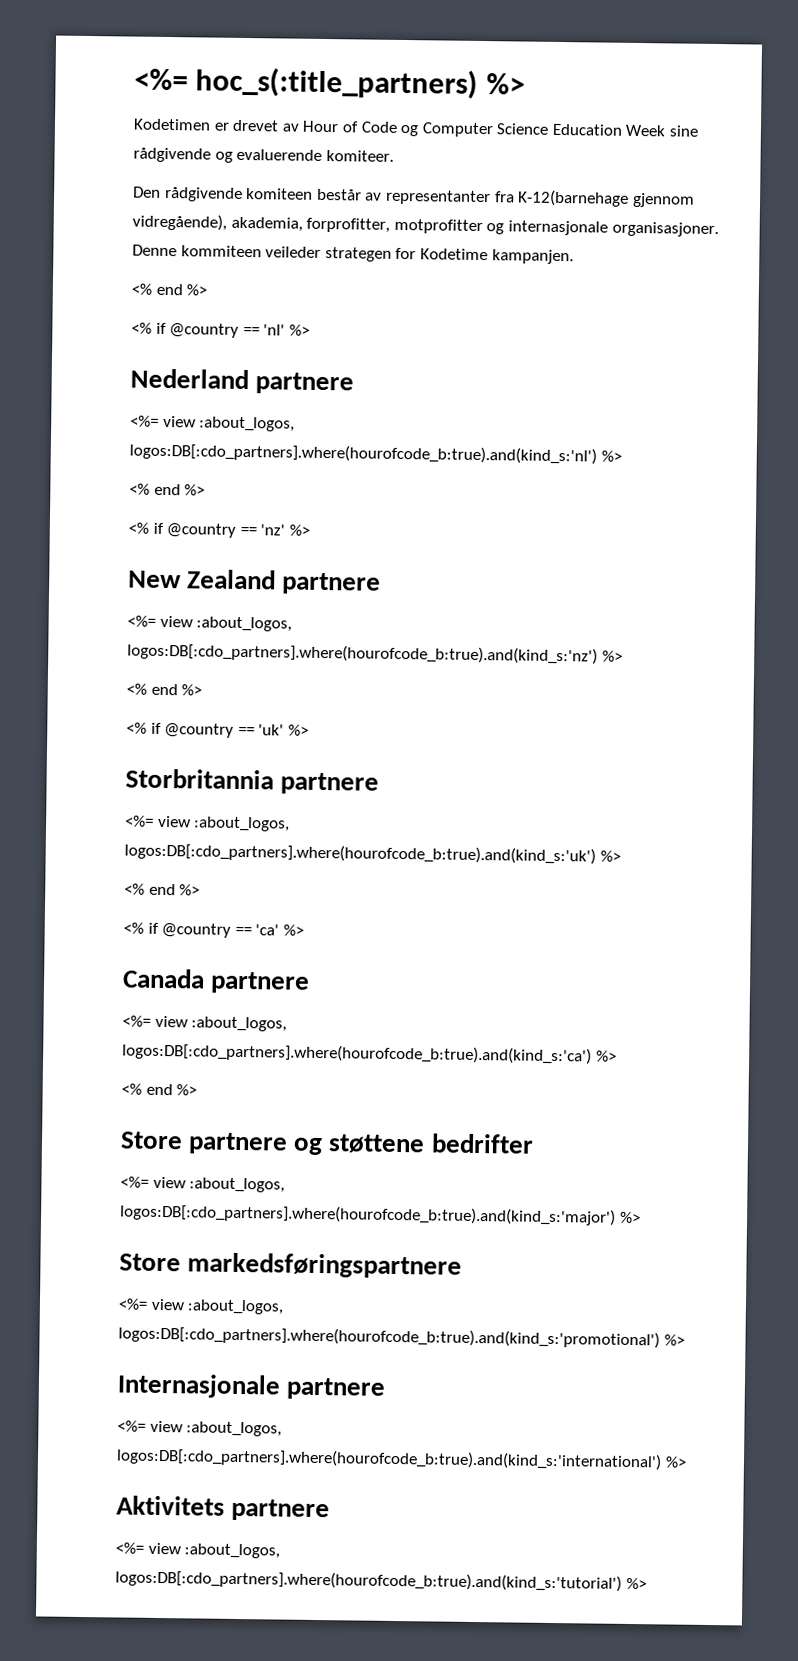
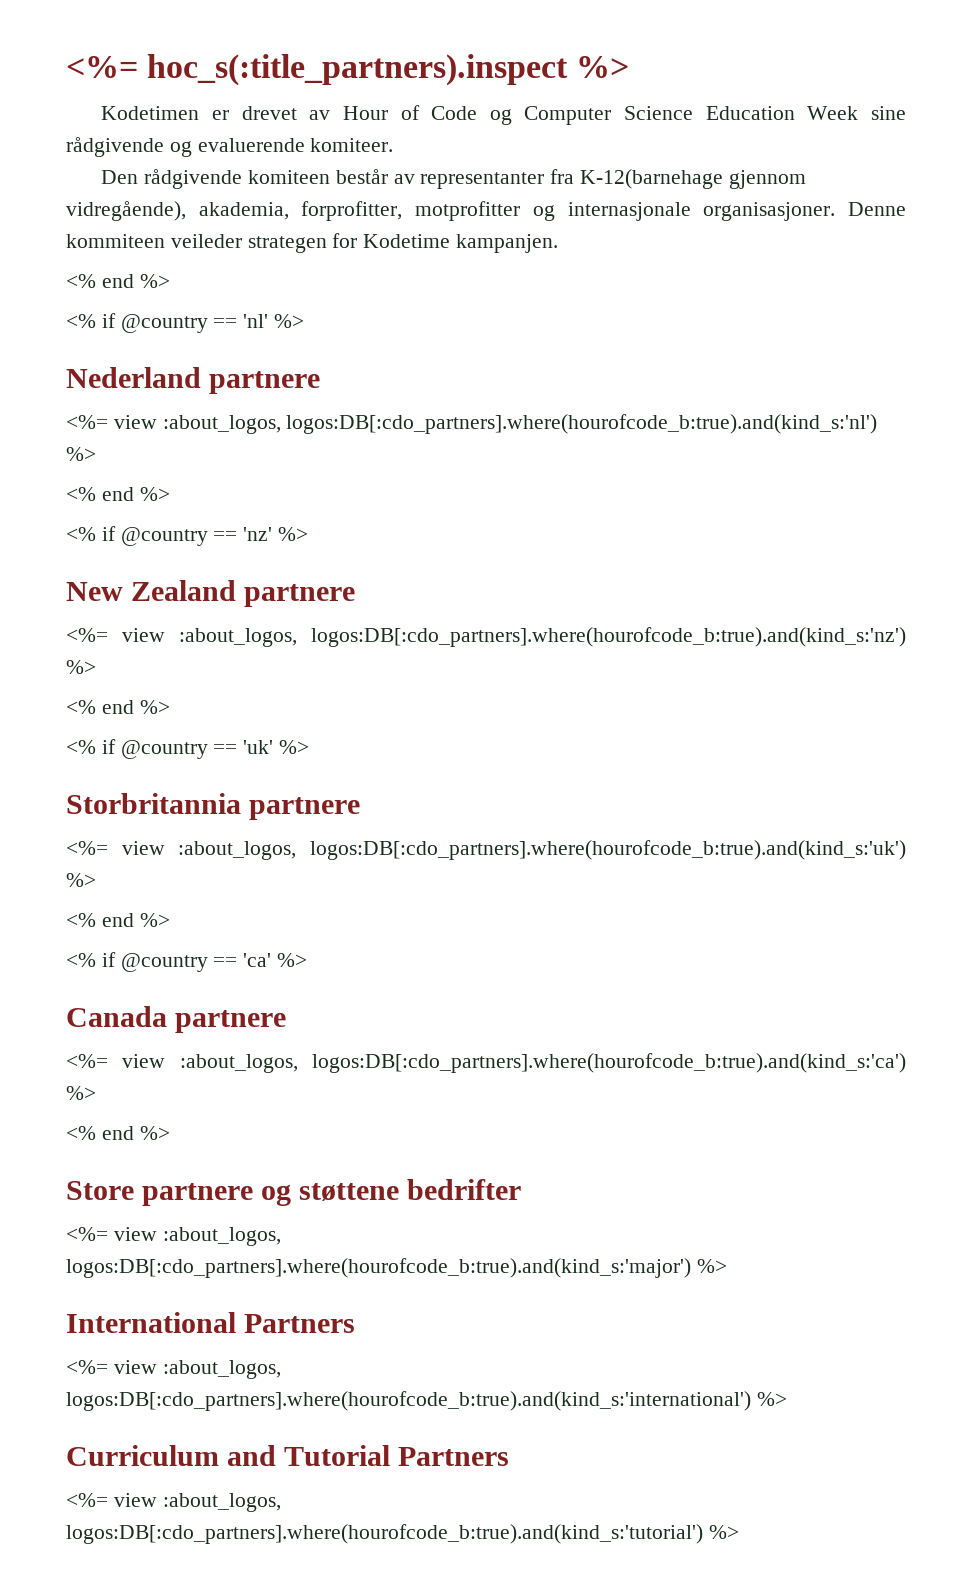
- <%= hoc_s(:title_partners) %>
+ <%= hoc_s(:title_partners).inspect %>
- Store markedsføringspartnere
- <%= view :about_logos, logos:DB[:cdo_partners].where(hourofcode_b:true).and(kind_s:'promotional') %>
- Internasjonale partnere
+ International Partners
- Aktivitets partnere
+ Curriculum and Tutorial Partners

